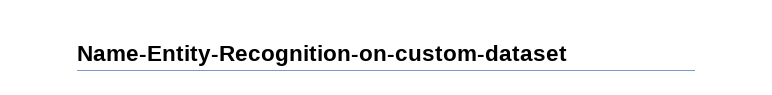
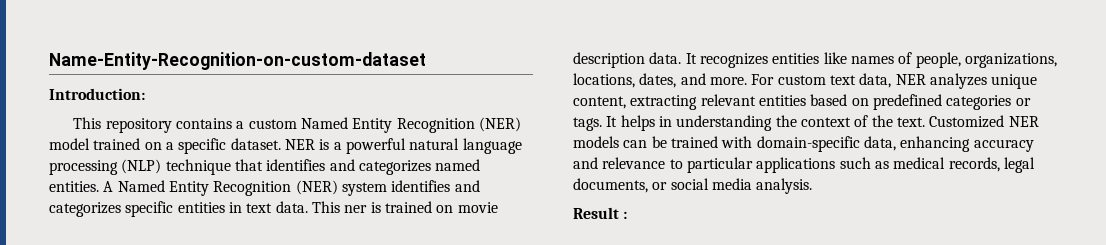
+ Introduction:
+ This repository contains a custom Named Entity Recognition (NER) model trained on a specific dataset. NER is a powerful natural language processing (NLP) technique that identifies and categorizes named entities. A Named Entity Recognition (NER) system identifies and categorizes specific entities in text data. This ner is trained on movie description data. It recognizes entities like names of people, organizations, locations, dates, and more. For custom text data, NER analyzes unique content, extracting relevant entities based on predefined categories or tags. It helps in understanding the context of the text. Customized NER models can be trained with domain-specific data, enhancing accuracy and relevance to particular applications such as medical records, legal documents, or social media analysis.
+ Result :

